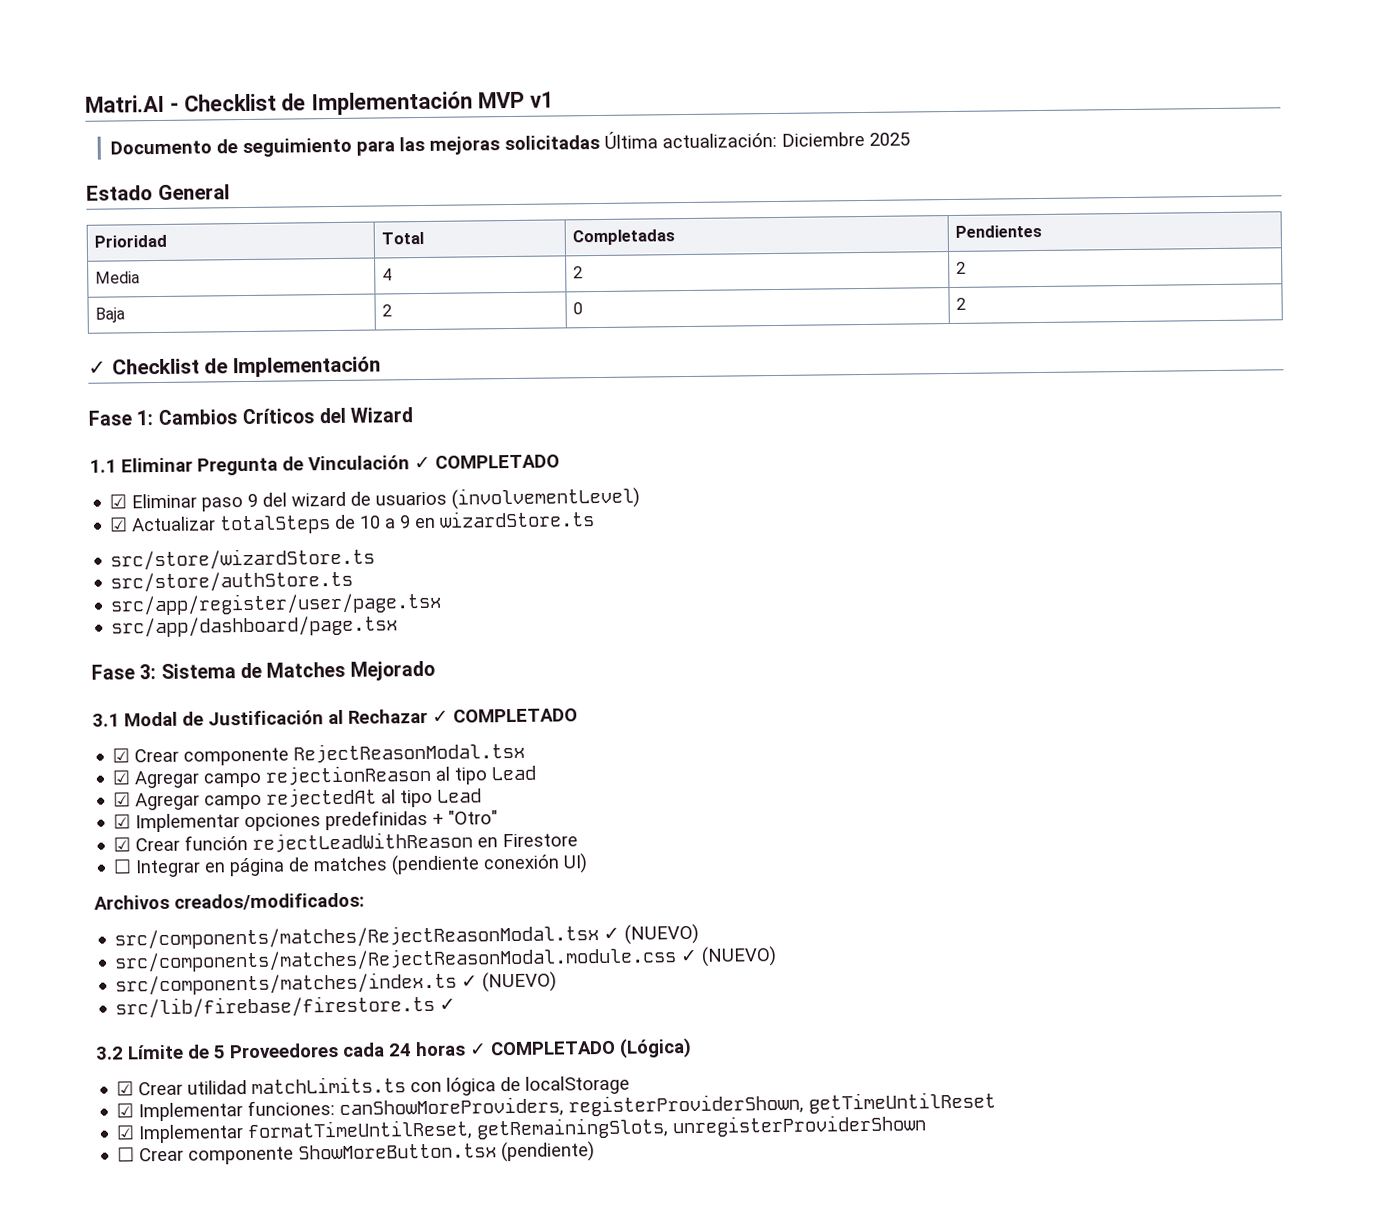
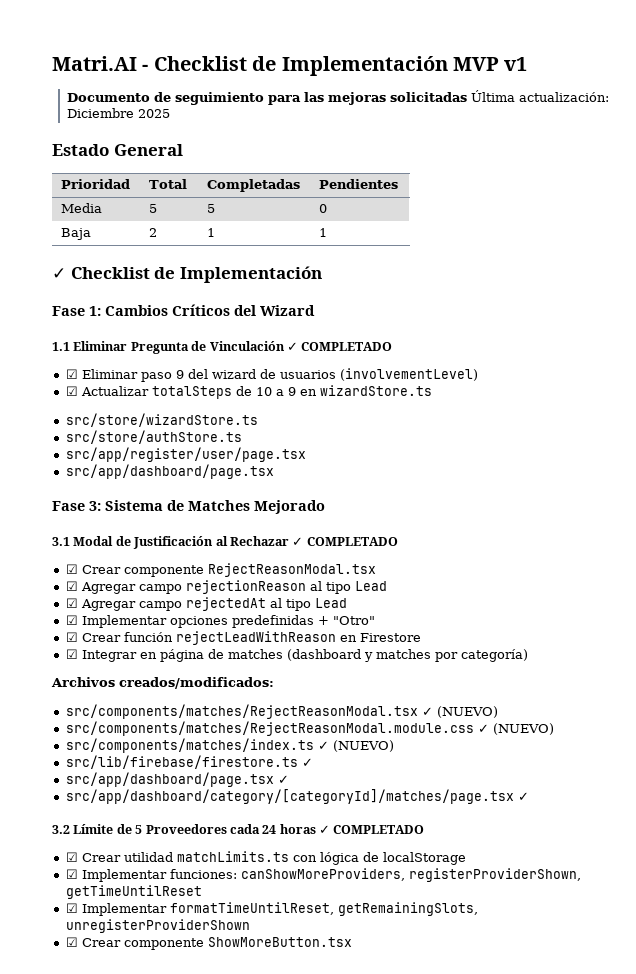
- Media | 4 | 2 | 2
+ Media | 5 | 5 | 0
- Baja | 2 | 0 | 2
+ Baja | 2 | 1 | 1
- ☐ Integrar en página de matches (pendiente conexión UI)
+ ☑ Integrar en página de matches (dashboard y matches por categoría)
+ src/app/dashboard/page.tsx ✓
+ src/app/dashboard/category/[categoryId]/matches/page.tsx ✓
- 3.2 Límite de 5 Proveedores cada 24 horas ✓ COMPLETADO (Lógica)
+ 3.2 Límite de 5 Proveedores cada 24 horas ✓ COMPLETADO
- ☐ Crear componente ShowMoreButton.tsx (pendiente)
+ ☑ Crear componente ShowMoreButton.tsx

